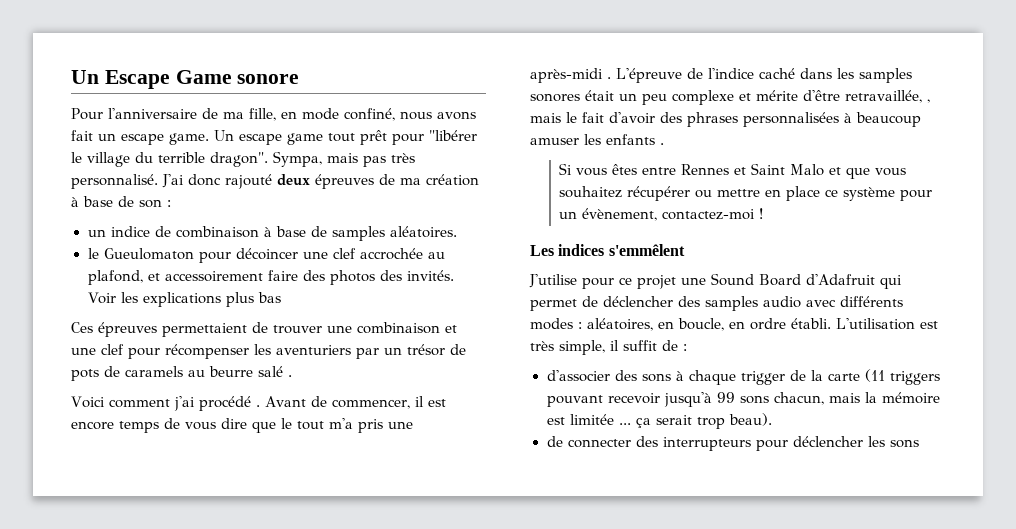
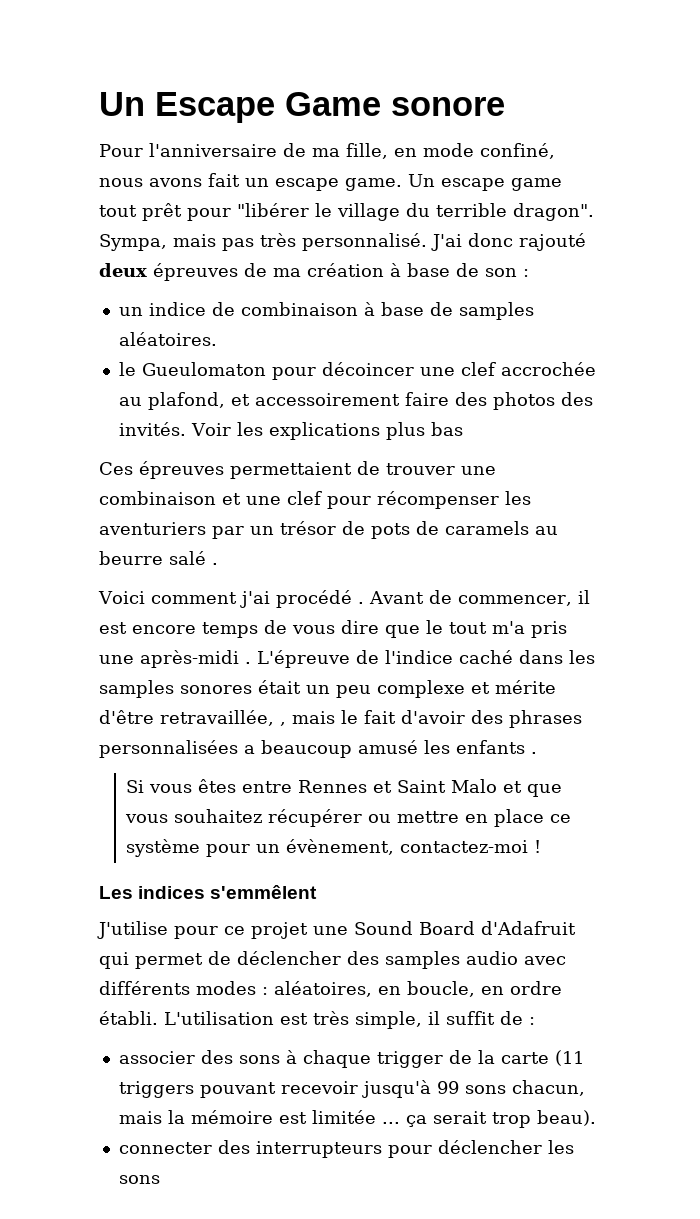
- L'épreuve de l'indice caché dans les samples sonores était un peu complexe et mérite d'être retravaillée, , mais le fait d'avoir des phrases personnalisées à beaucoup amuser les enfants .
+ L'épreuve de l'indice caché dans les samples sonores était un peu complexe et mérite d'être retravaillée, , mais le fait d'avoir des phrases personnalisées a beaucoup amusé les enfants .
- d'associer des sons à chaque trigger de la carte (11 triggers pouvant recevoir jusqu'à 99 sons chacun, mais la mémoire est limitée ... ça serait trop beau).
+ associer des sons à chaque trigger de la carte (11 triggers pouvant recevoir jusqu'à 99 sons chacun, mais la mémoire est limitée ... ça serait trop beau).
- de connecter des interrupteurs pour déclencher les sons
+ connecter des interrupteurs pour déclencher les sons

